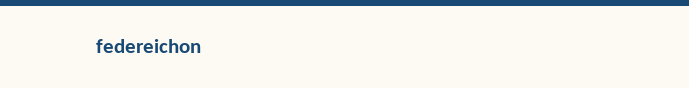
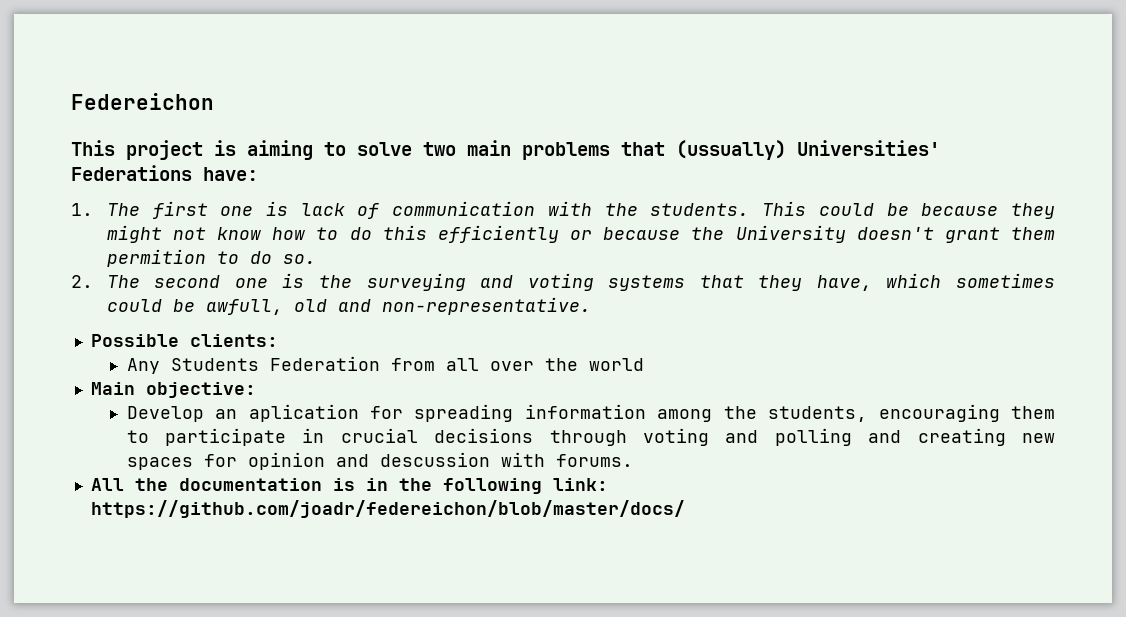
- federeichon
+ Federeichon
+ This project is aiming to solve two main problems that (ussually) Universities' Federations have:
+ 1. The first one is lack of communication with the students. This could be because they might not know how to do this efficiently or because the University doesn't grant them permition to do so.
+ 2. The second one is the surveying and voting systems that they have, which sometimes could be awfull, old and non-representative.
+ Possible clients:
+ Any Students Federation from all over the world
+ Main objective:
+ Develop an aplication for spreading information among the students, encouraging them to participate in crucial decisions through voting and polling and creating new spaces for opinion and descussion with forums.
+ All the documentation is in the following link: https://github.com/joadr/federeichon/blob/master/docs/

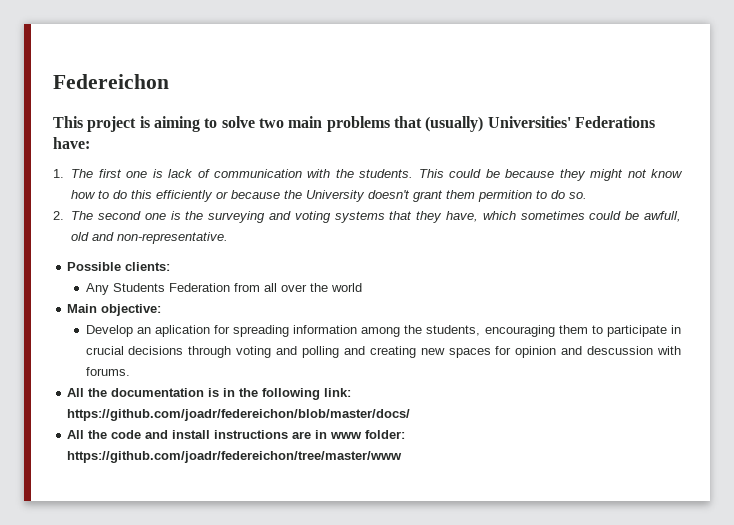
- This project is aiming to solve two main problems that (ussually) Universities' Federations have:
+ This project is aiming to solve two main problems that (usually) Universities' Federations have:
+ All the code and install instructions are in www folder: https://github.com/joadr/federeichon/tree/master/www

